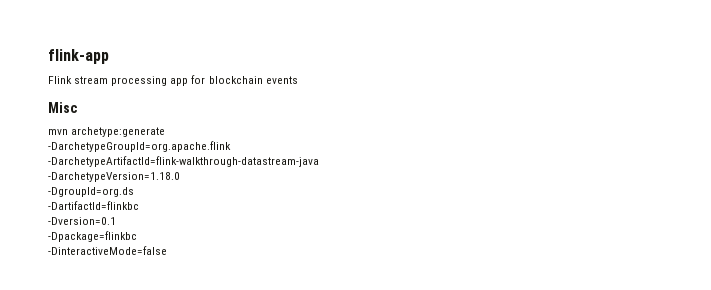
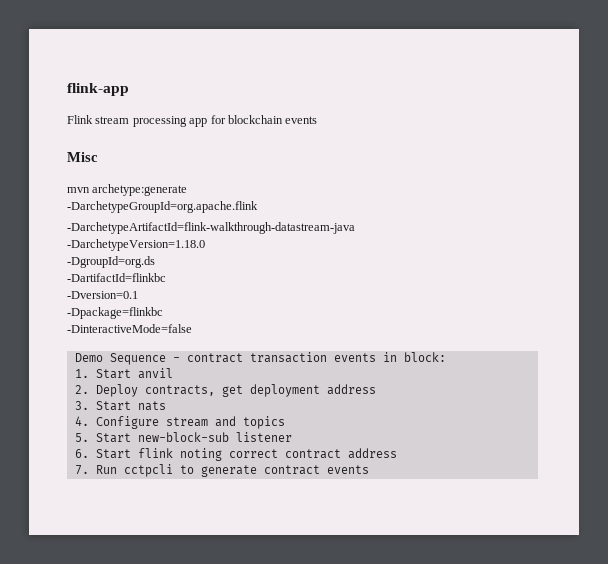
+ Demo Sequence - contract transaction events in block:
+ 1. Start anvil
+ 2. Deploy contracts, get deployment address
+ 3. Start nats
+ 4. Configure stream and topics
+ 5. Start new-block-sub listener
+ 6. Start flink noting correct contract address
+ 7. Run cctpcli to generate contract events

